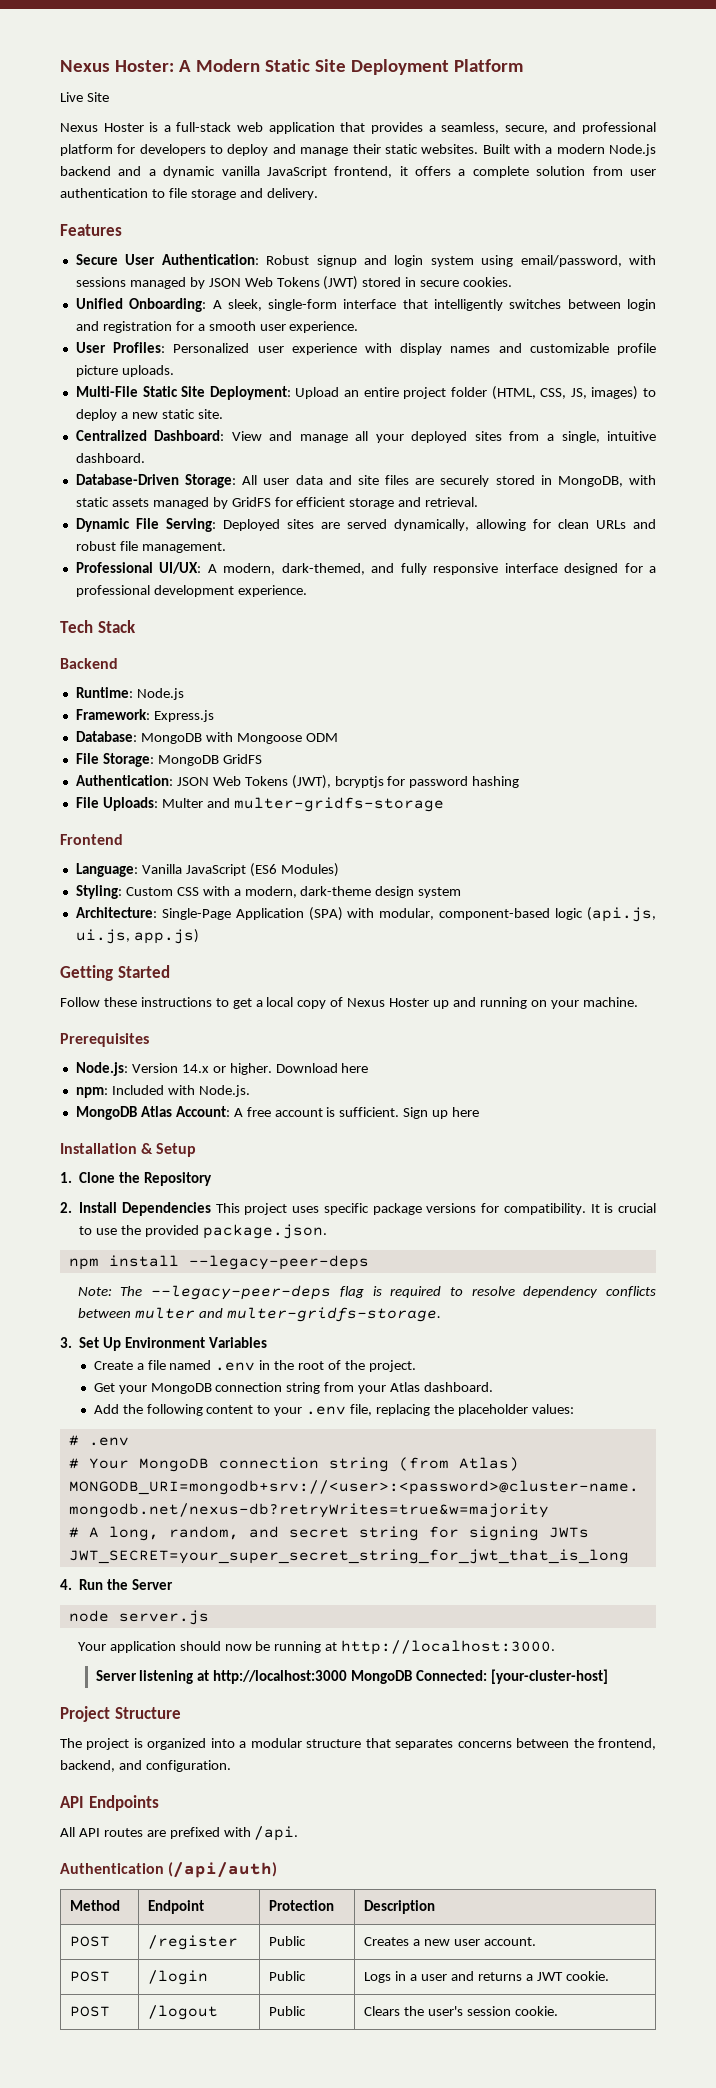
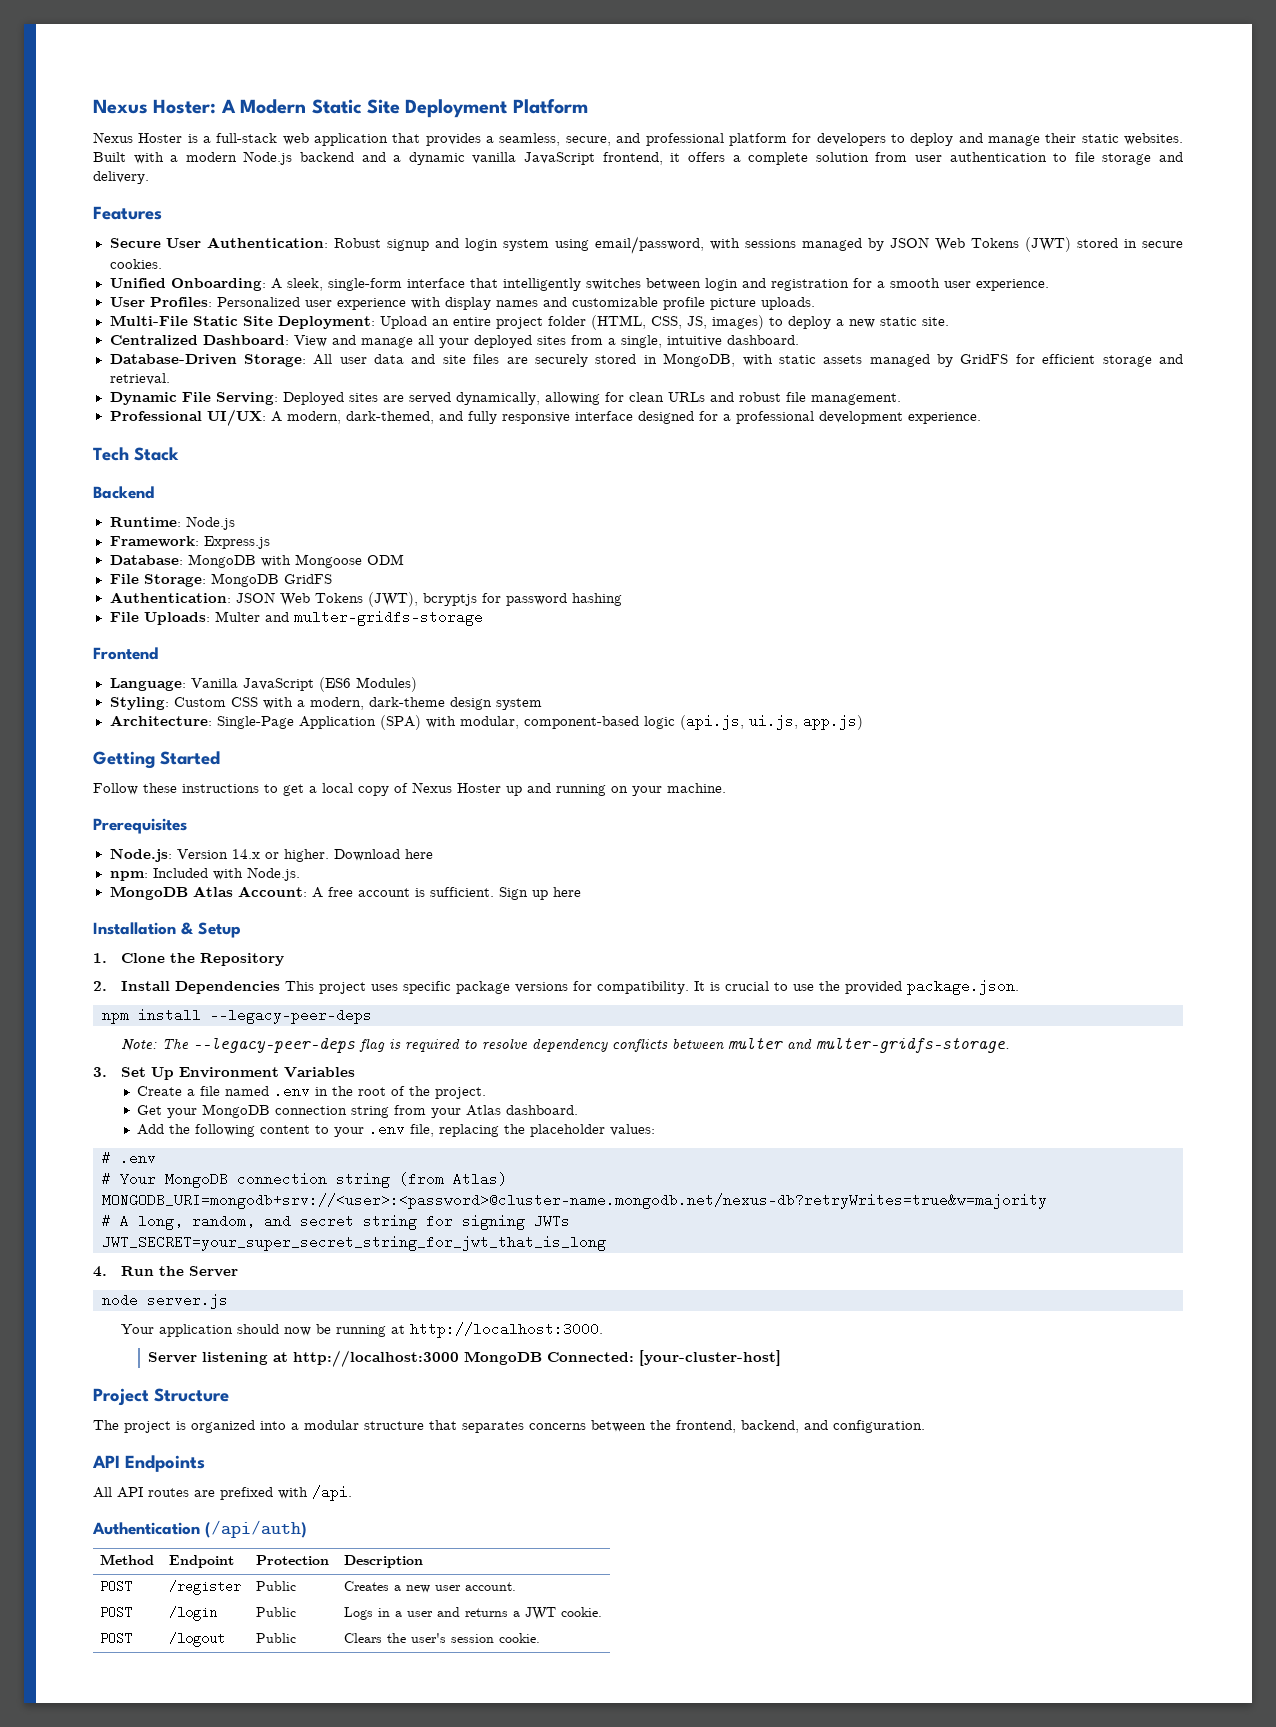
- Live Site

